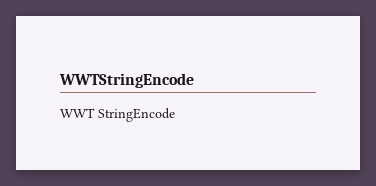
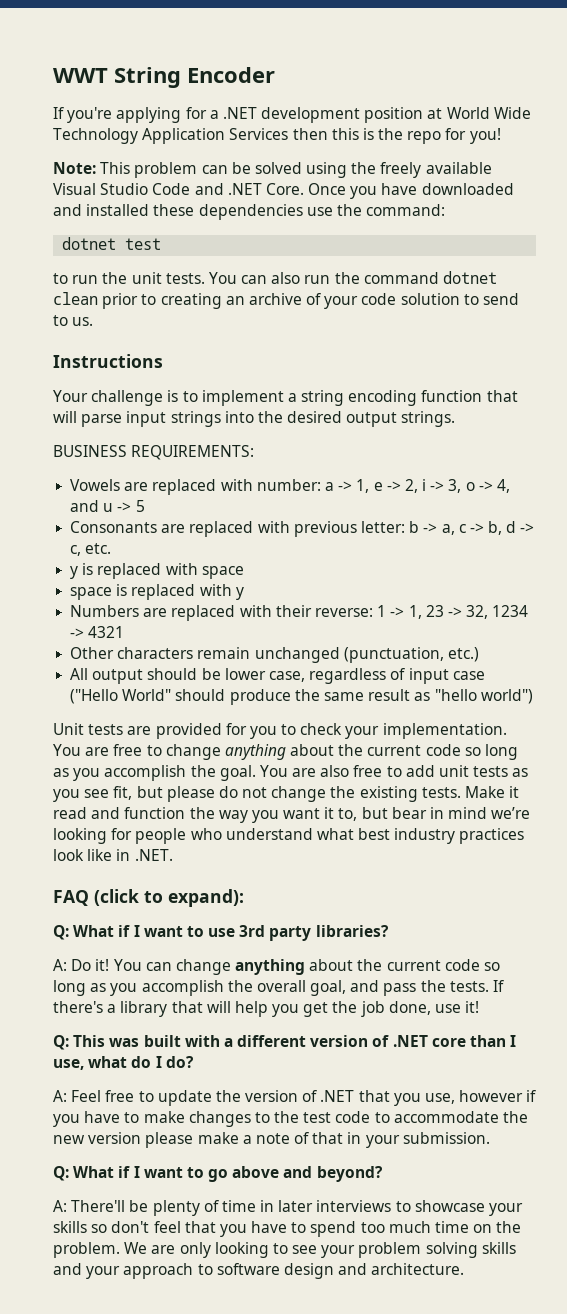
- WWTStringEncode
- WWT StringEncode
+ WWT String Encoder
+ If you're applying for a .NET development position at World Wide Technology Application Services then this is the repo for you!
+ Note: This problem can be solved using the freely available Visual Studio Code and .NET Core. Once you have downloaded and installed these dependencies use the command:
+ dotnet test
+ to run the unit tests. You can also run the command dotnet clean prior to creating an archive of your code solution to send to us.
+ Instructions
+ Your challenge is to implement a string encoding function that will parse input strings into the desired output strings.
+ BUSINESS REQUIREMENTS:
+ Vowels are replaced with number: a -> 1, e -> 2, i -> 3, o -> 4, and u -> 5
+ Consonants are replaced with previous letter: b -> a, c -> b, d -> c, etc.
+ y is replaced with space
+ space is replaced with y
+ Numbers are replaced with their reverse: 1 -> 1, 23 -> 32, 1234 -> 4321
+ Other characters remain unchanged (punctuation, etc.)
+ All output should be lower case, regardless of input case ("Hello World" should produce the same result as "hello world")
+ Unit tests are provided for you to check your implementation. You are free to change anything about the current code so long as you accomplish the goal. You are also free to add unit tests as you see fit, but please do not change the existing tests. Make it read and function the way you want it to, but bear in mind we’re looking for people who understand what best industry practices look like in .NET.
+ FAQ (click to expand):
+ Q: What if I want to use 3rd party libraries?
+ A: Do it! You can change anything about the current code so long as you accomplish the overall goal, and pass the tests. If there's a library that will help you get the job done, use it!
+ Q: This was built with a different version of .NET core than I use, what do I do?
+ A: Feel free to update the version of .NET that you use, however if you have to make changes to the test code to accommodate the new version please make a note of that in your submission.
+ Q: What if I want to go above and beyond?
+ A: There'll be plenty of time in later interviews to showcase your skills so don't feel that you have to spend too much time on the problem. We are only looking to see your problem solving skills and your approach to software design and architecture.

